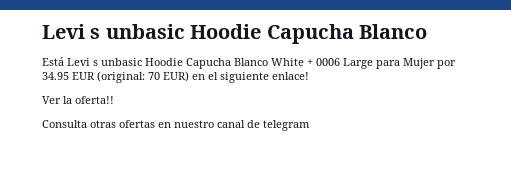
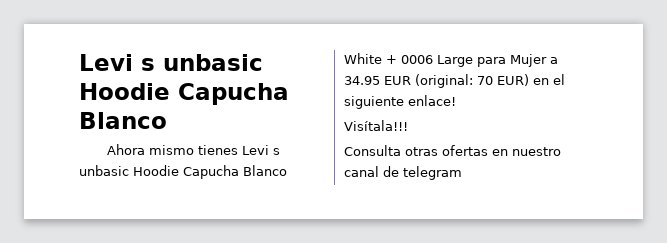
- Está Levi s unbasic Hoodie Capucha Blanco White + 0006 Large para Mujer por 34.95 EUR (original: 70 EUR) en el siguiente enlace!
+ Ahora mismo tienes Levi s unbasic Hoodie Capucha Blanco White + 0006 Large para Mujer a 34.95 EUR (original: 70 EUR) en el siguiente enlace!
- Ver la oferta!!
+ Visítala!!!

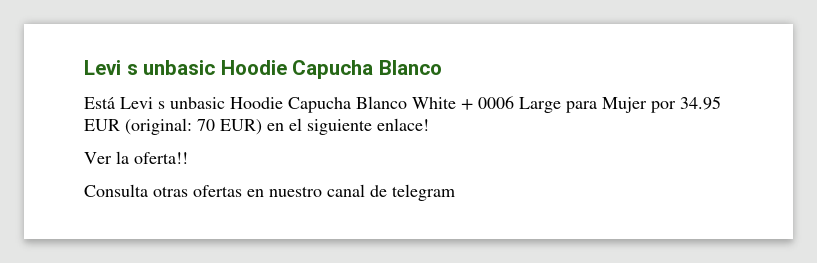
- Ahora mismo tienes Levi s unbasic Hoodie Capucha Blanco White + 0006 Large para Mujer a 34.95 EUR (original: 70 EUR) en el siguiente enlace!
+ Está Levi s unbasic Hoodie Capucha Blanco White + 0006 Large para Mujer por 34.95 EUR (original: 70 EUR) en el siguiente enlace!
- Visítala!!!
+ Ver la oferta!!

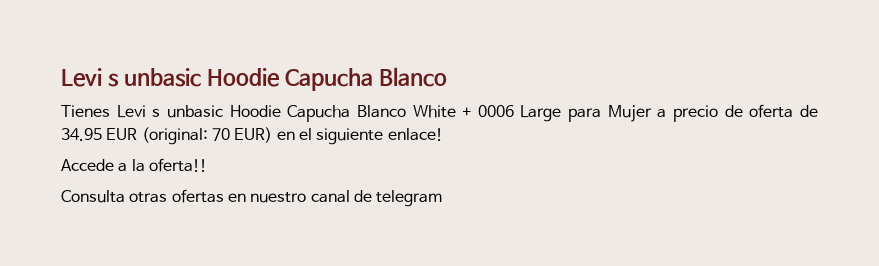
- Está Levi s unbasic Hoodie Capucha Blanco White + 0006 Large para Mujer por 34.95 EUR (original: 70 EUR) en el siguiente enlace!
+ Tienes Levi s unbasic Hoodie Capucha Blanco White + 0006 Large para Mujer a precio de oferta de 34.95 EUR (original: 70 EUR) en el siguiente enlace!
- Ver la oferta!!
+ Accede a la oferta!!

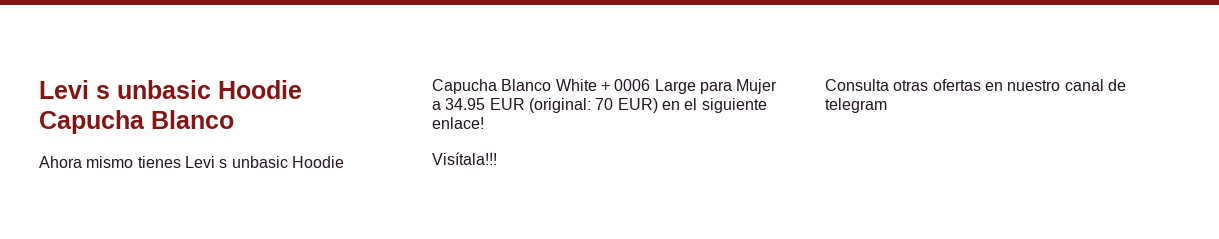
- Tienes Levi s unbasic Hoodie Capucha Blanco White + 0006 Large para Mujer a precio de oferta de 34.95 EUR (original: 70 EUR) en el siguiente enlace!
+ Ahora mismo tienes Levi s unbasic Hoodie Capucha Blanco White + 0006 Large para Mujer a 34.95 EUR (original: 70 EUR) en el siguiente enlace!
- Accede a la oferta!!
+ Visítala!!!

